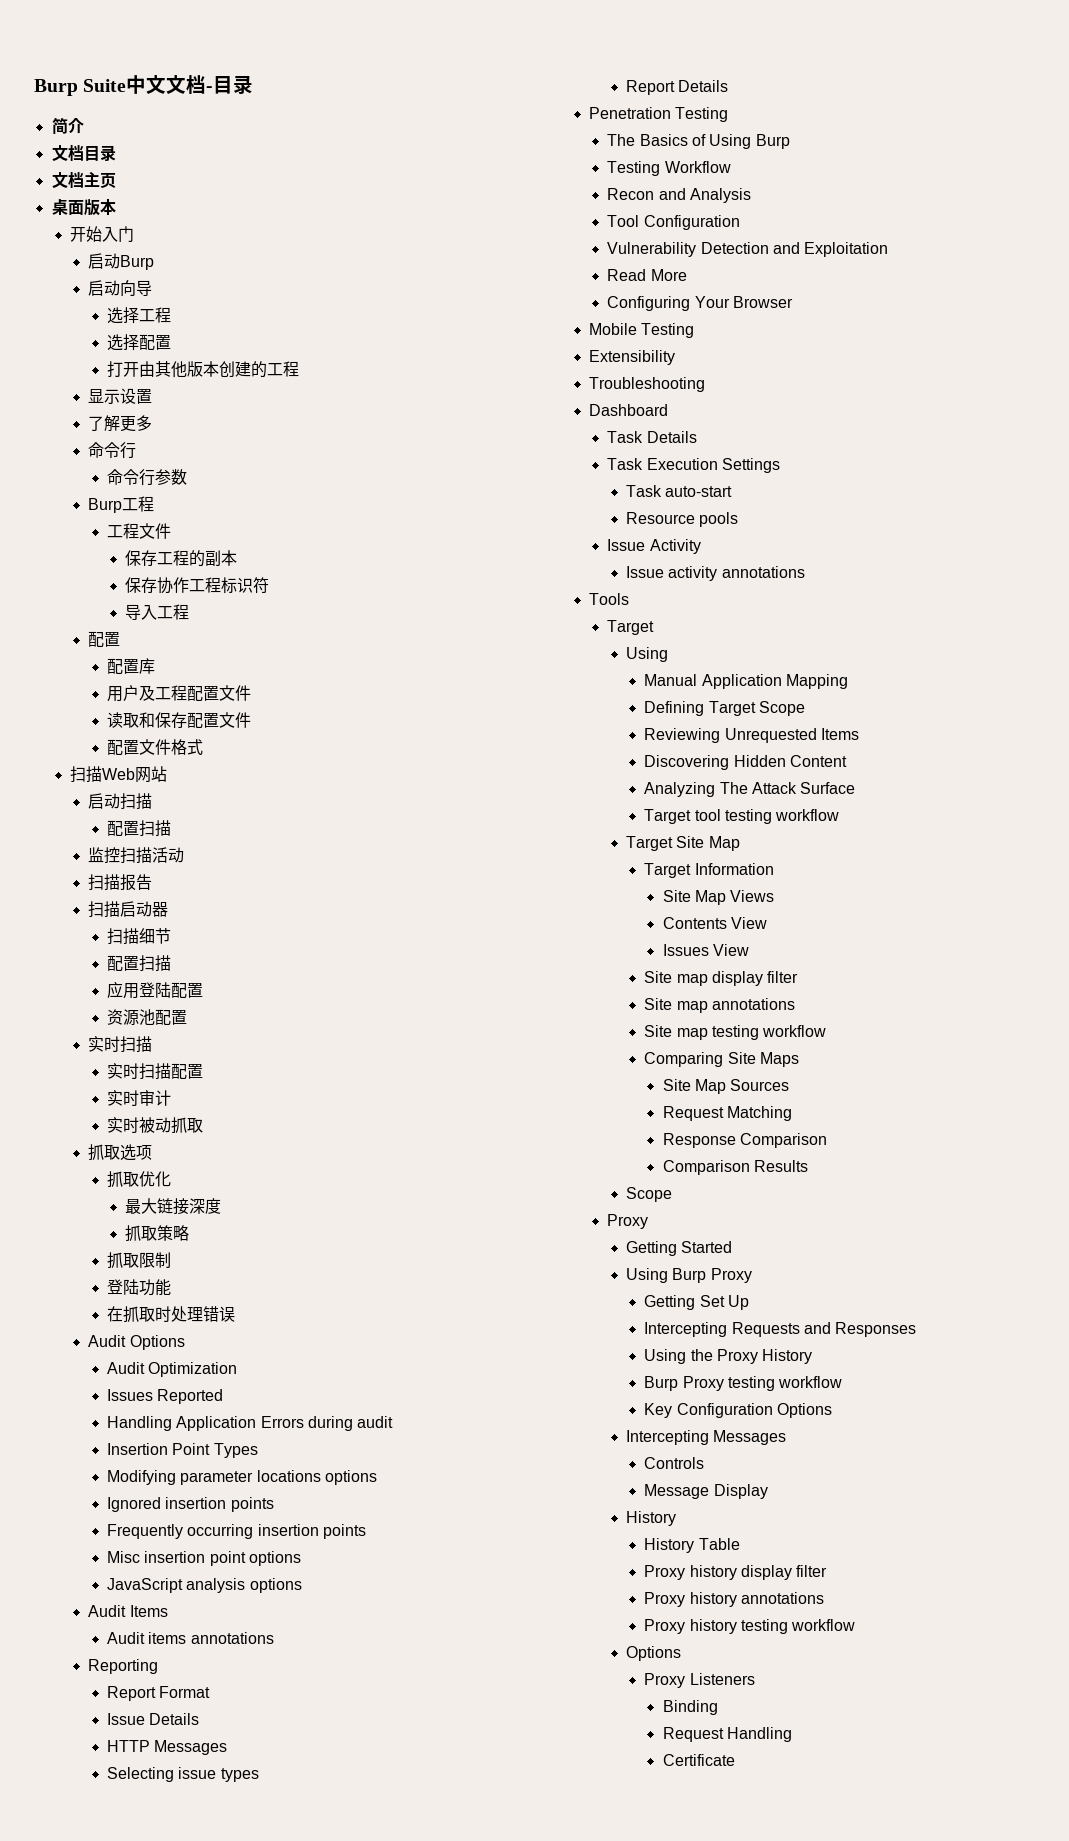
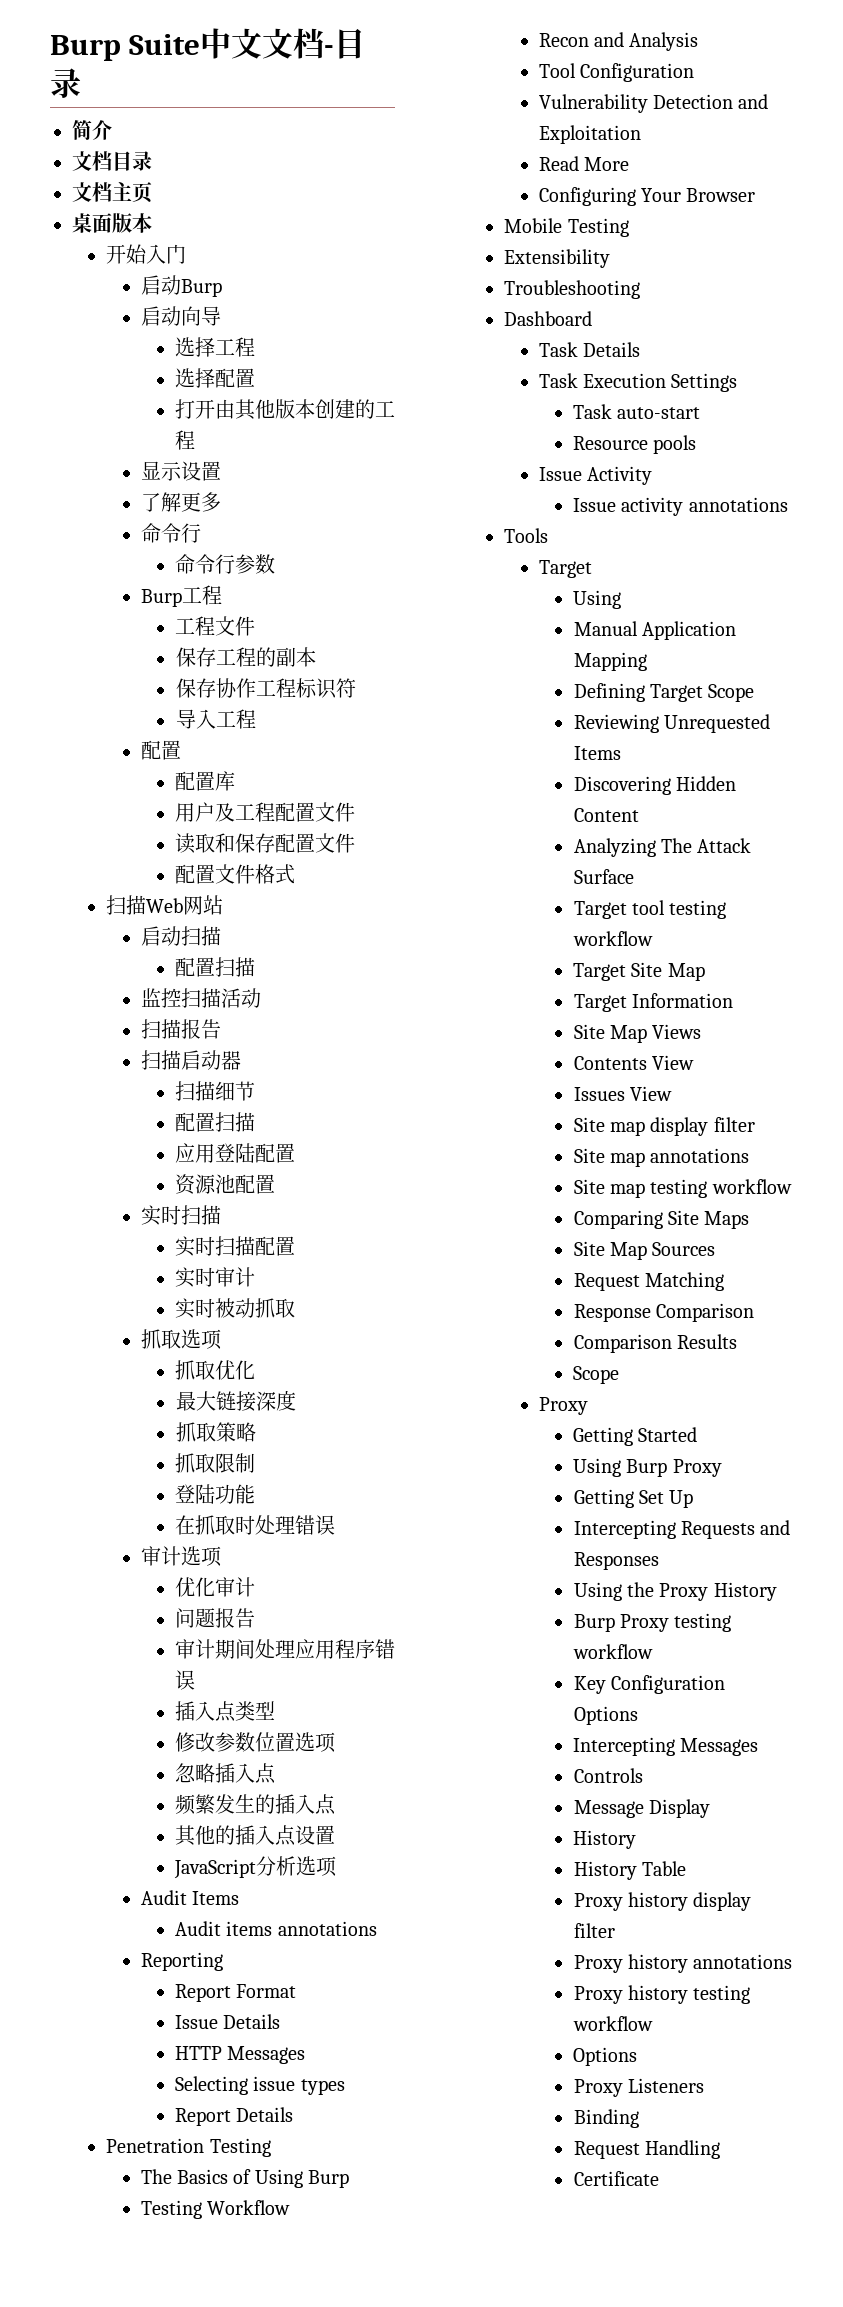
- Audit Options
- Audit Optimization
- Issues Reported
- Handling Application Errors during audit
- Insertion Point Types
- Modifying parameter locations options
- Ignored insertion points
- Frequently occurring insertion points
- Misc insertion point options
+ 审计选项
+ 优化审计
+ 问题报告
+ 审计期间处理应用程序错误
+ 插入点类型
+ 修改参数位置选项
+ 忽略插入点
+ 频繁发生的插入点
+ 其他的插入点设置
- JavaScript analysis options
+ JavaScript分析选项

